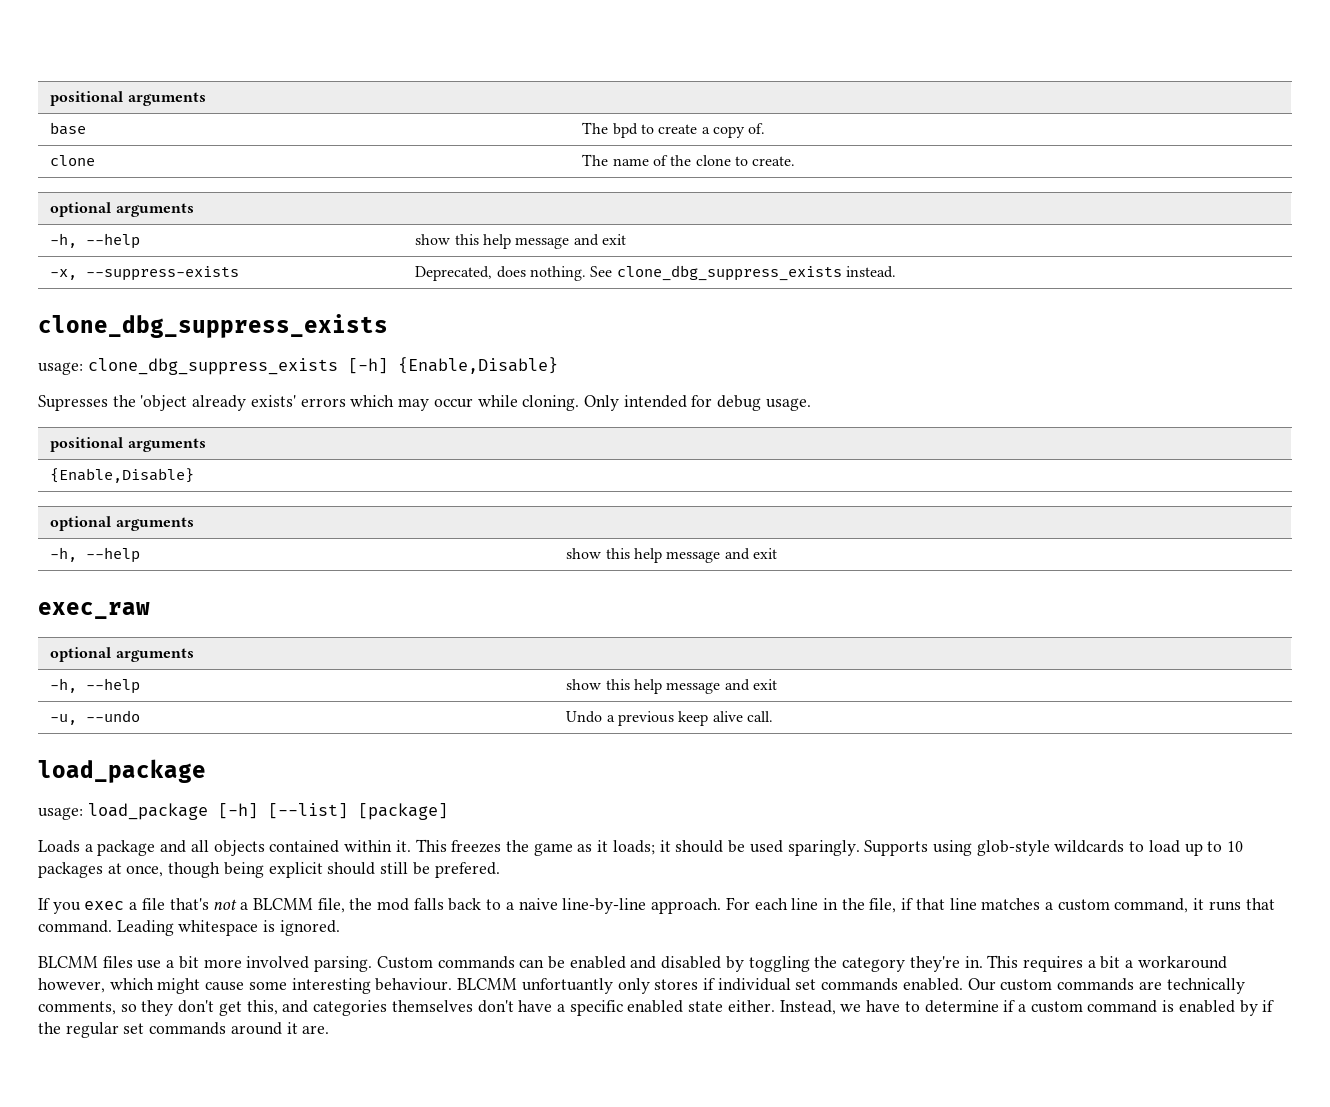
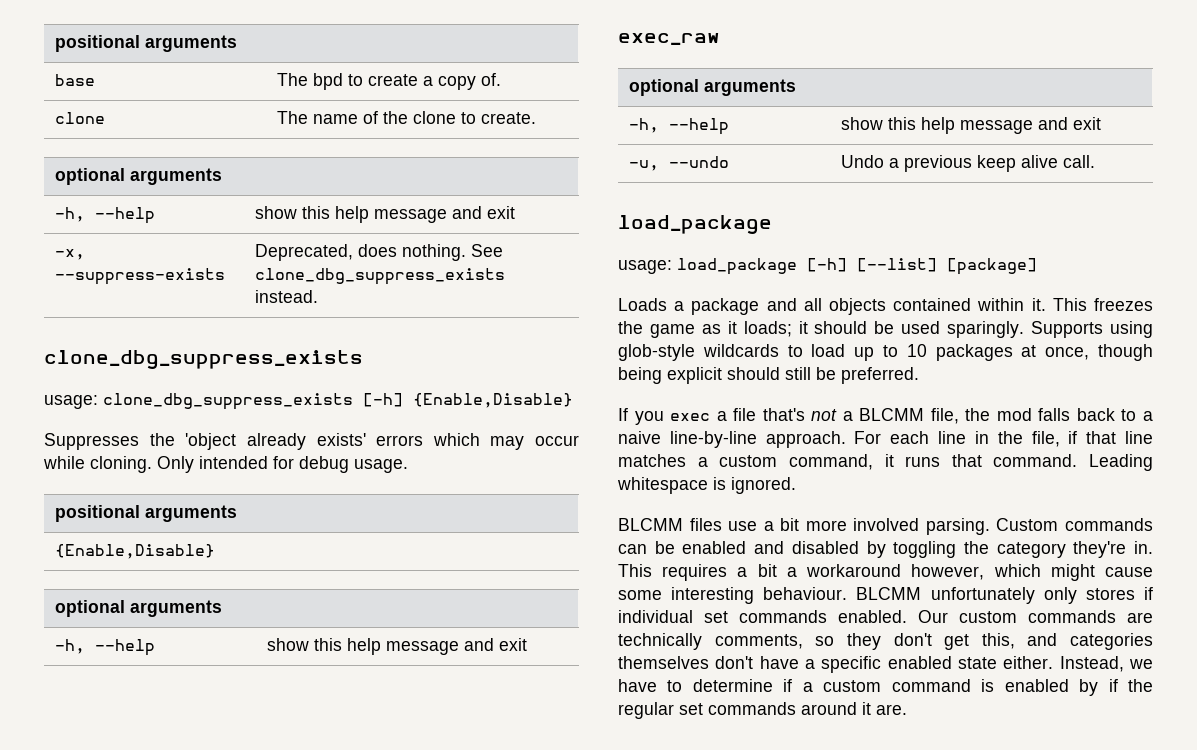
- Supresses the 'object already exists' errors which may occur while cloning.
+ Suppresses the 'object already exists' errors which may occur while cloning.
- Supports using glob-style wildcards to load up to 10 packages at once, though being explicit should still be prefered.
+ Supports using glob-style wildcards to load up to 10 packages at once, though being explicit should still be preferred.
- BLCMM unfortuantly only stores if individual set commands enabled.
+ BLCMM unfortunately only stores if individual set commands enabled.

